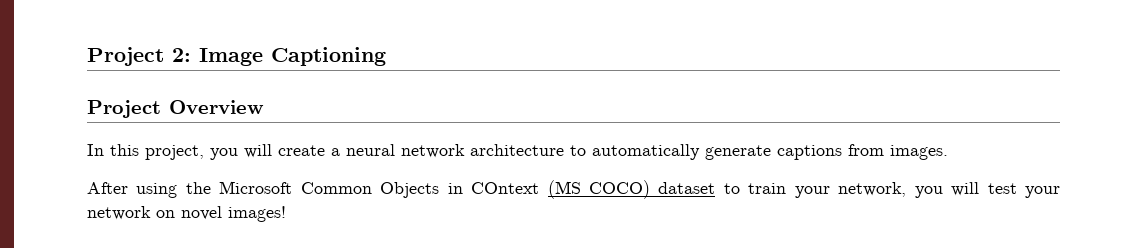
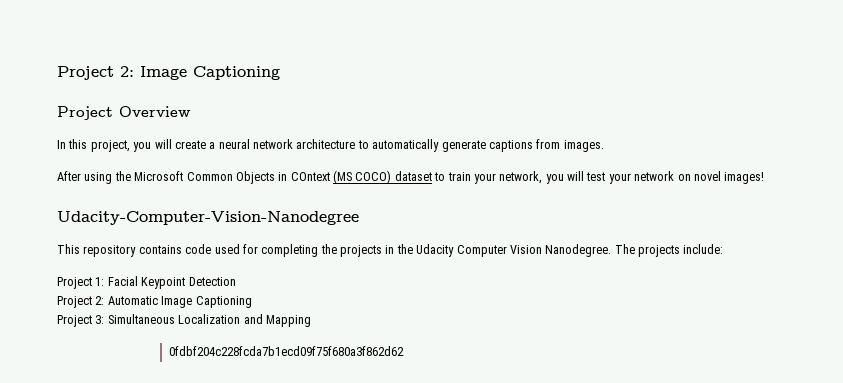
+ Udacity-Computer-Vision-Nanodegree
+ This repository contains code used for completing the projects in the Udacity Computer Vision Nanodegree. The projects include:
+ Project 1: Facial Keypoint Detection
+ Project 2: Automatic Image Captioning
+ Project 3: Simultaneous Localization and Mapping
+ 0fdbf204c228fcda7b1ecd09f75f680a3f862d62

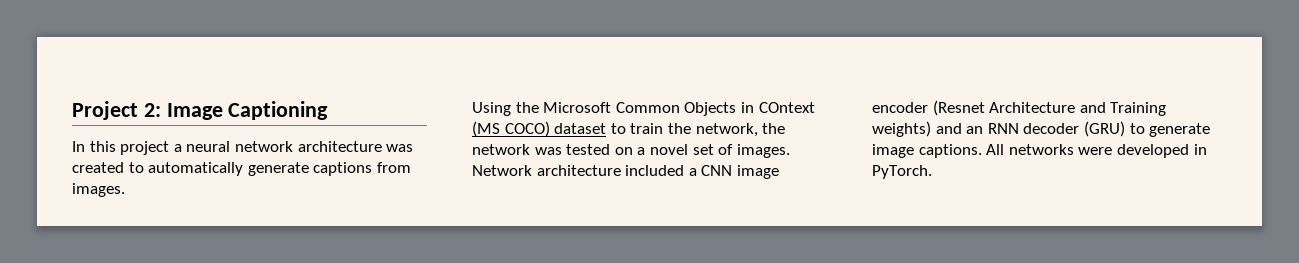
- Project Overview
- In this project, you will create a neural network architecture to automatically generate captions from images.
+ In this project a neural network architecture was created to automatically generate captions from images.
- After using the Microsoft Common Objects in COntext (MS COCO) dataset to train your network, you will test your network on novel images!
- Udacity-Computer-Vision-Nanodegree
- This repository contains code used for completing the projects in the Udacity Computer Vision Nanodegree. The projects include:
- Project 1: Facial Keypoint Detection
- Project 2: Automatic Image Captioning
- Project 3: Simultaneous Localization and Mapping
- 0fdbf204c228fcda7b1ecd09f75f680a3f862d62
+ Using the Microsoft Common Objects in COntext (MS COCO) dataset to train the network, the network was tested on a novel set of images. Network architecture included a CNN image encoder (Resnet Architecture and Training weights) and an RNN decoder (GRU) to generate image captions. All networks were developed in PyTorch.

